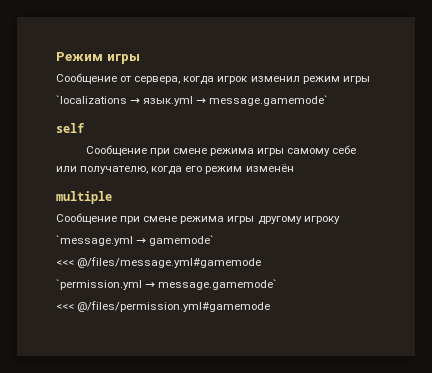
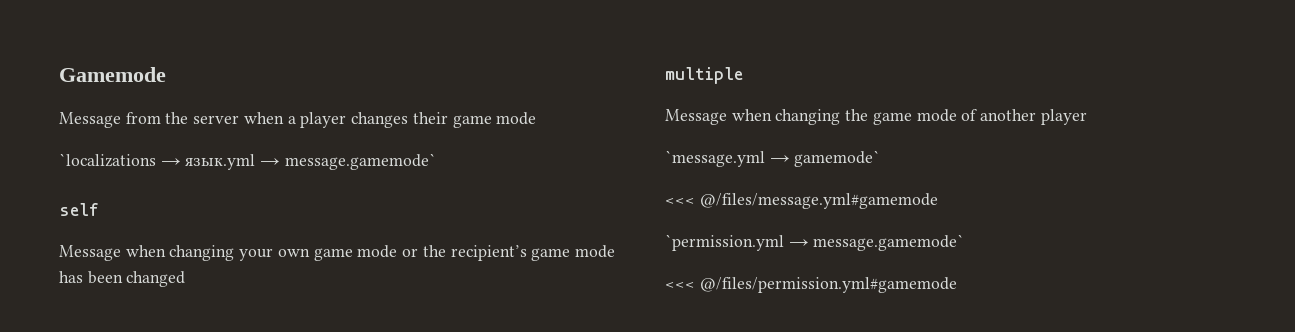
- Режим игры
- Сообщение от сервера, когда игрок изменил режим игры
+ Gamemode
+ Message from the server when a player changes their game mode
- Сообщение при смене режима игры самому себе или получателю, когда его режим изменён
+ Message when changing your own game mode or the recipient’s game mode has been changed
  multiple
- Сообщение при смене режима игры другому игроку
+ Message when changing the game mode of another player

